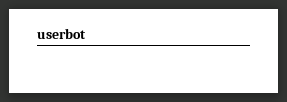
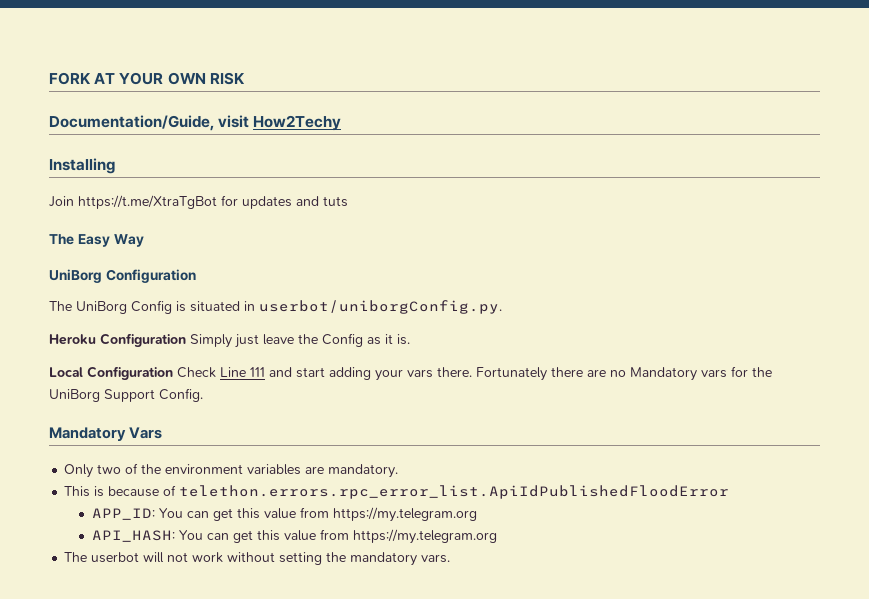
- userbot
+ FORK AT YOUR OWN RISK
+ Documentation/Guide, visit How2Techy
+ Installing
+ Join https://t.me/XtraTgBot for updates and tuts
+ The Easy Way
+ UniBorg Configuration
+ The UniBorg Config is situated in userbot/uniborgConfig.py.
+ Heroku Configuration Simply just leave the Config as it is.
+ Local Configuration Check Line 111 and start adding your vars there. Fortunately there are no Mandatory vars for the UniBorg Support Config.
+ Mandatory Vars
+ Only two of the environment variables are mandatory.
+ This is because of telethon.errors.rpc_error_list.ApiIdPublishedFloodError
+ APP_ID: You can get this value from https://my.telegram.org
+ API_HASH: You can get this value from https://my.telegram.org
+ The userbot will not work without setting the mandatory vars.

